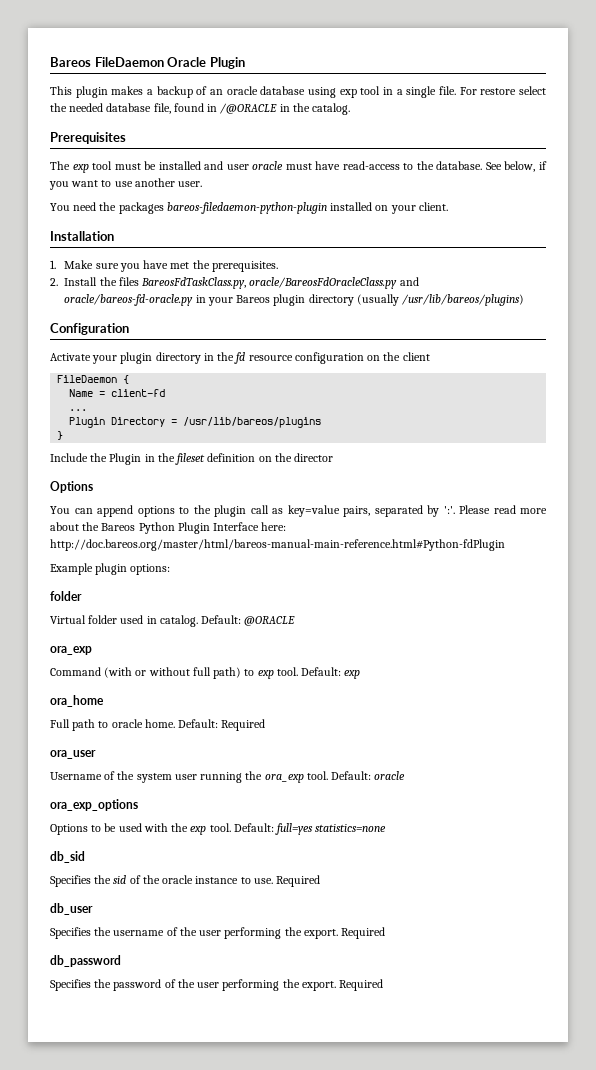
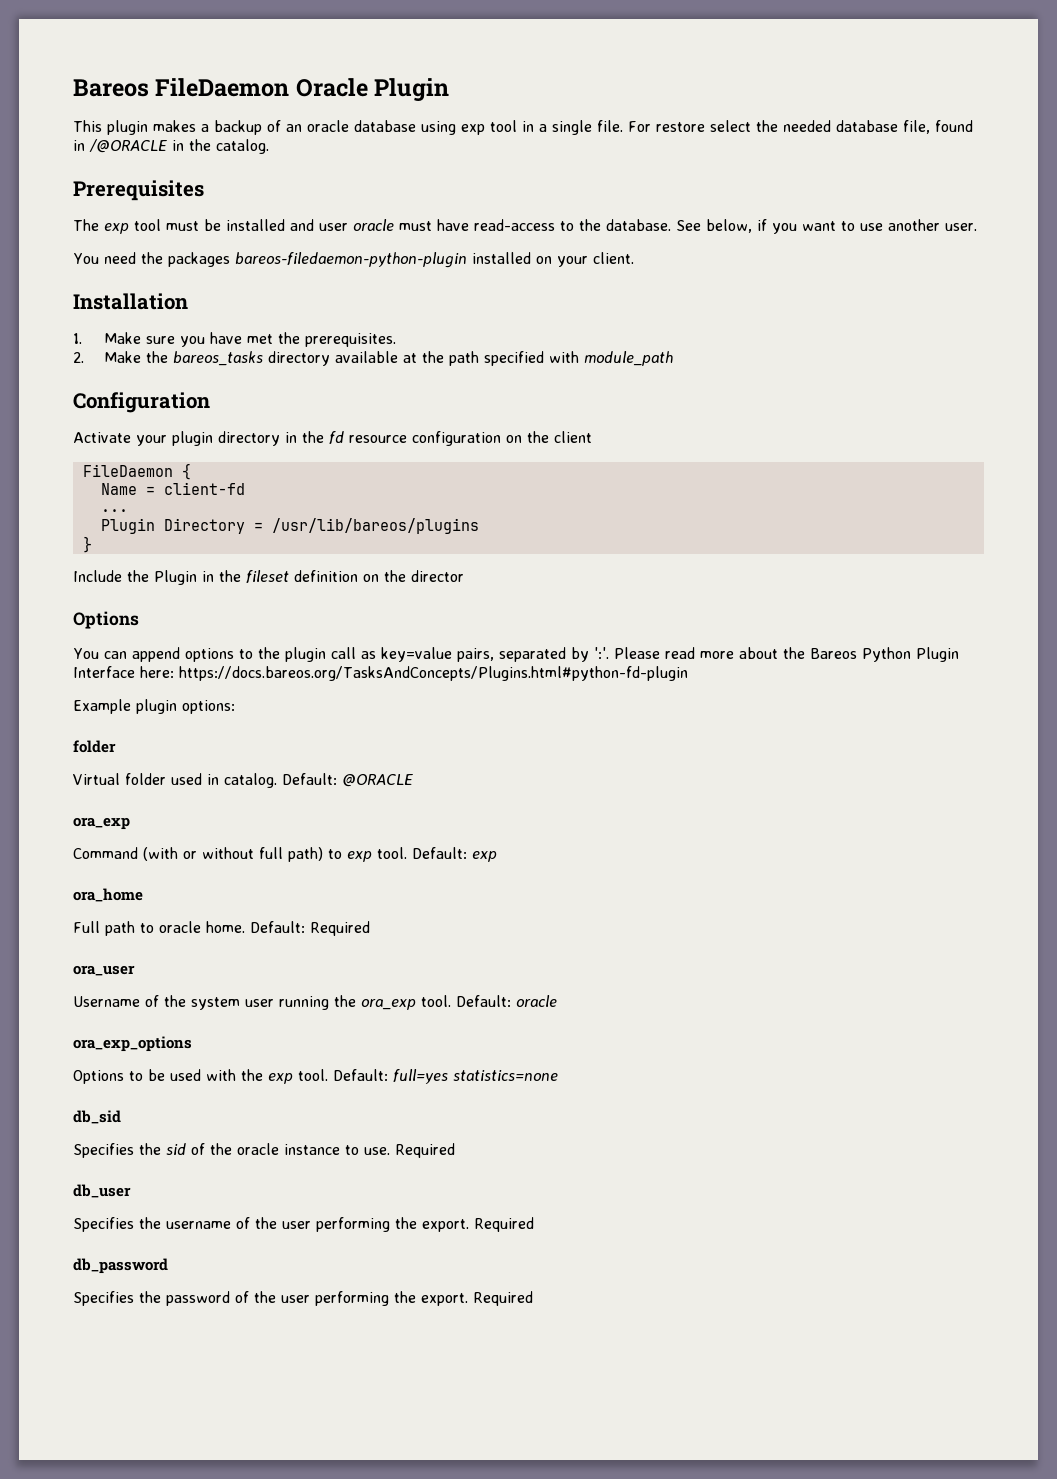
- 2. Install the files BareosFdTaskClass.py, oracle/BareosFdOracleClass.py and oracle/bareos-fd-oracle.py in your Bareos plugin directory (usually /usr/lib/bareos/plugins)
+ 2. Make the bareos_tasks directory available at the path specified with module_path
- Please read more about the Bareos Python Plugin Interface here: http://doc.bareos.org/master/html/bareos-manual-main-reference.html#Python-fdPlugin
+ Please read more about the Bareos Python Plugin Interface here: https://docs.bareos.org/TasksAndConcepts/Plugins.html#python-fd-plugin

